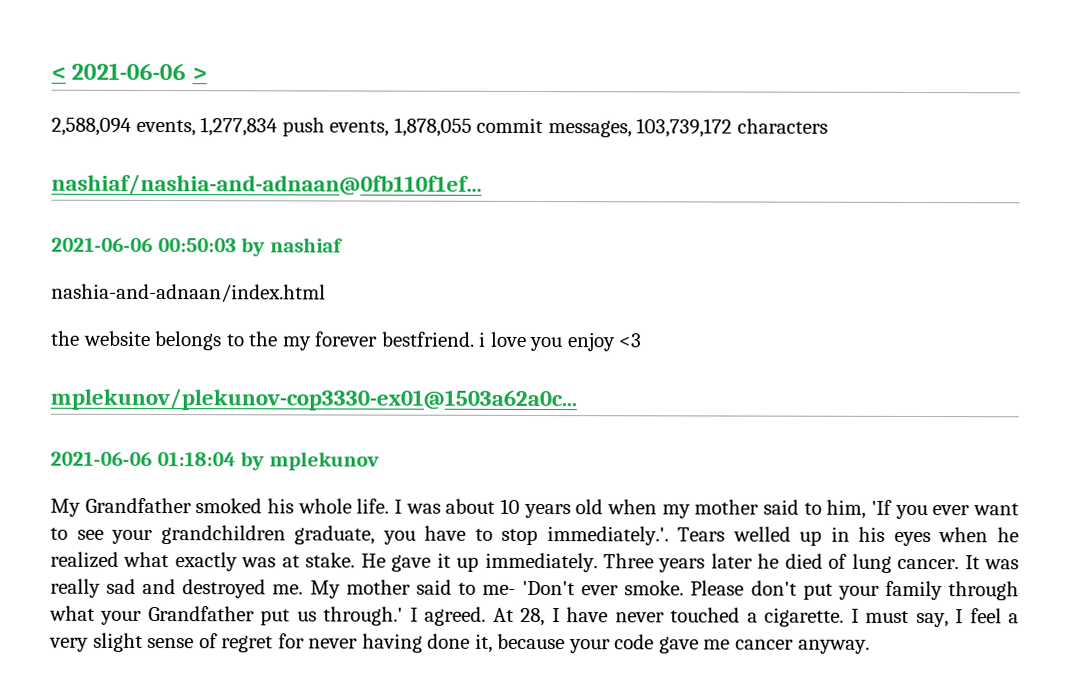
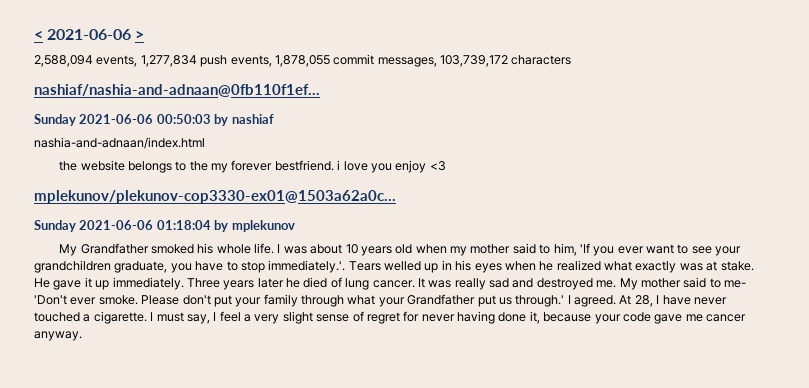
- 2021-06-06 00:50:03 by nashiaf
+ Sunday 2021-06-06 00:50:03 by nashiaf
- 2021-06-06 01:18:04 by mplekunov
+ Sunday 2021-06-06 01:18:04 by mplekunov

